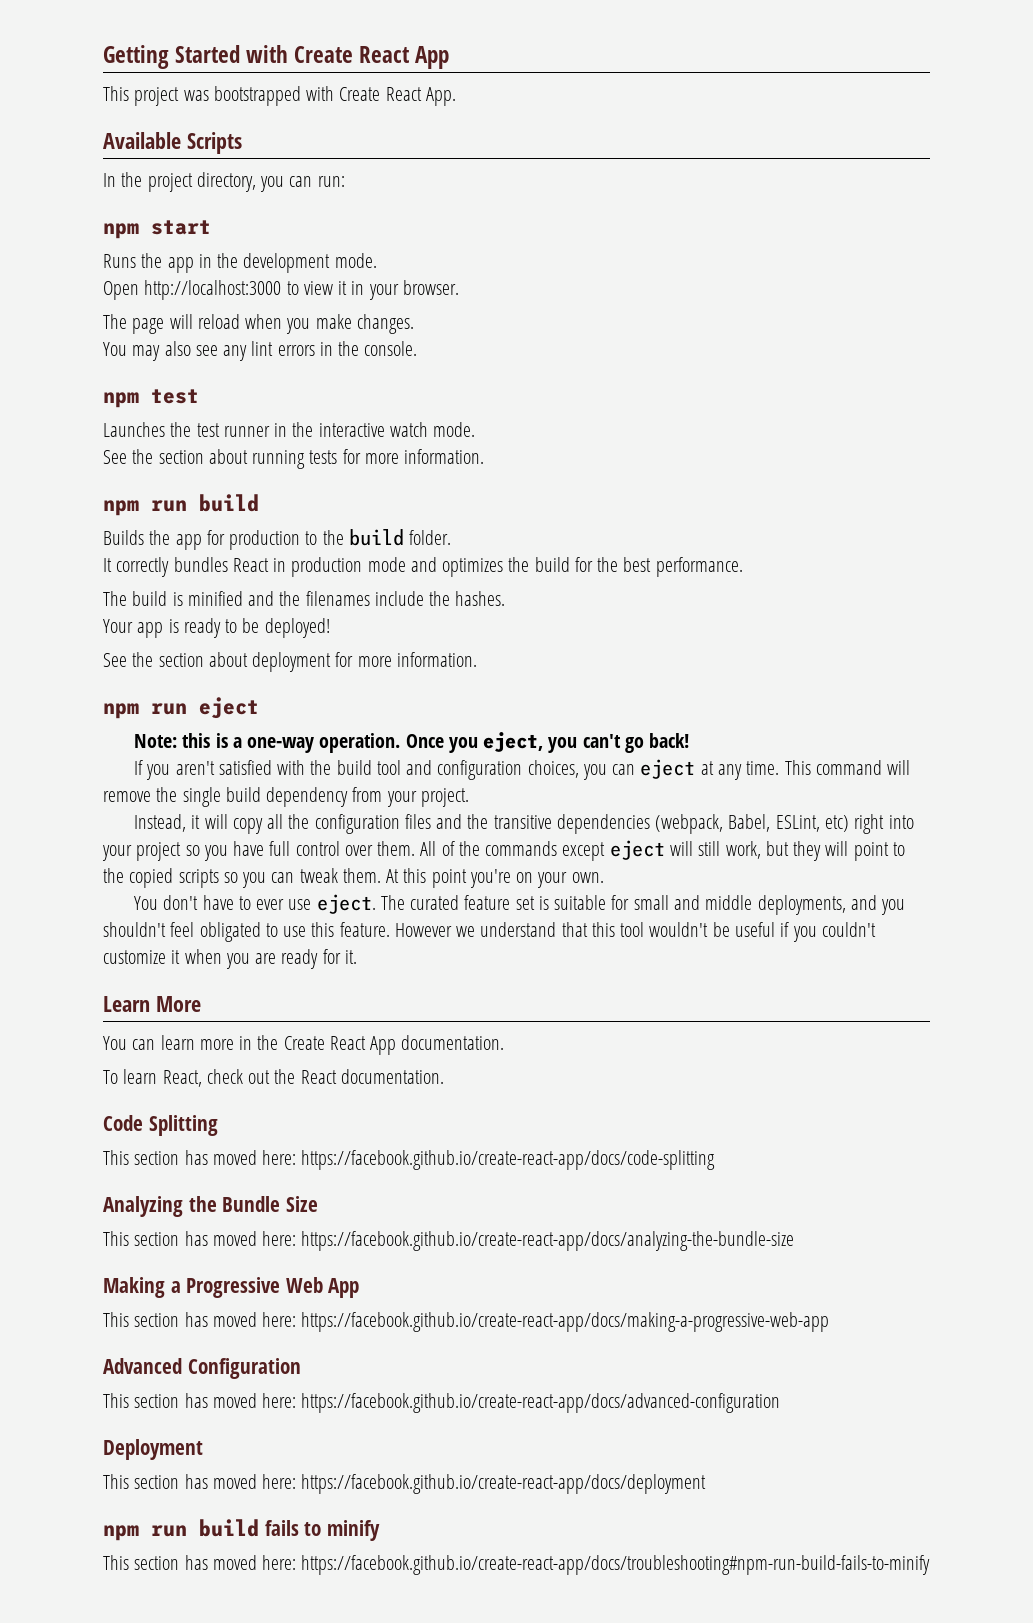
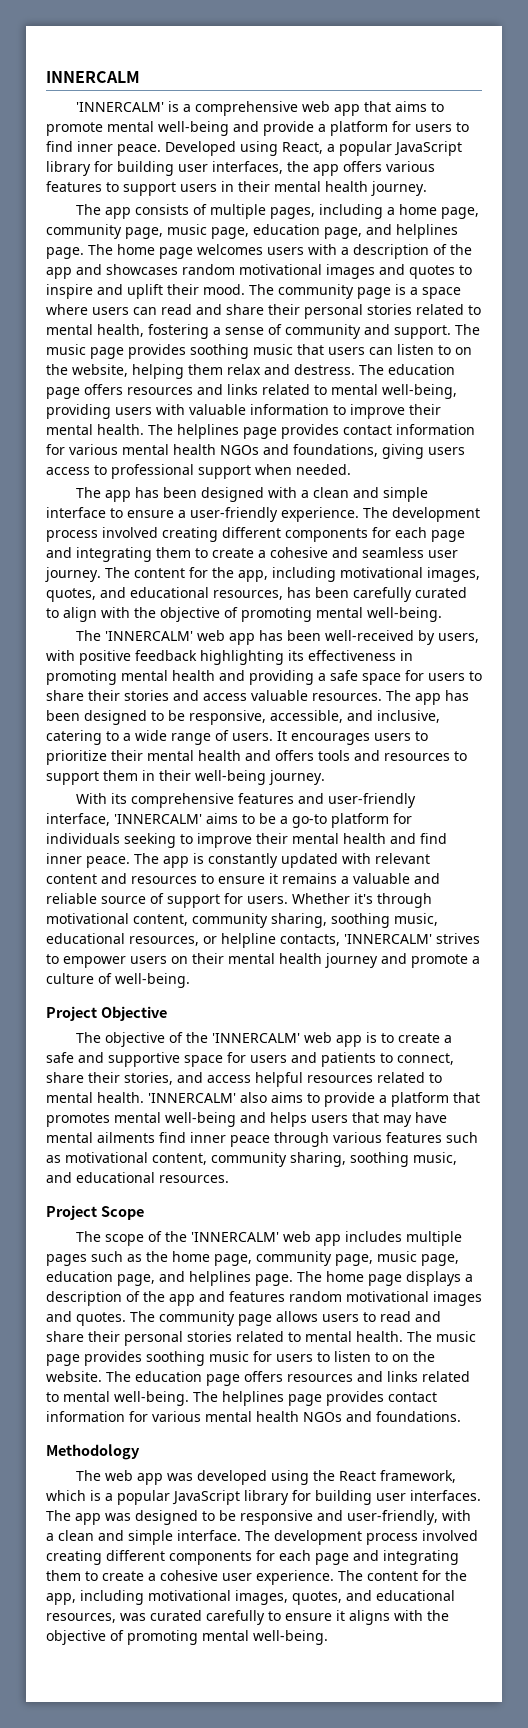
- Getting Started with Create React App
- This project was bootstrapped with Create React App.
- Available Scripts
- In the project directory, you can run:
- npm start
- Runs the app in the development mode.
- Open http://localhost:3000 to view it in your browser.
- The page will reload when you make changes.
- You may also see any lint errors in the console.
- npm test
- Launches the test runner in the interactive watch mode.
- See the section about running tests for more information.
- npm run build
- Builds the app for production to the build folder.
- It correctly bundles React in production mode and optimizes the build for the best performance.
- The build is minified and the filenames include the hashes.
- Your app is ready to be deployed!
- See the section about deployment for more information.
- npm run eject
- Note: this is a one-way operation. Once you eject, you can't go back!
- If you aren't satisfied with the build tool and configuration choices, you can eject at any time. This command will remove the single build dependency from your project.
- Instead, it will copy all the configuration files and the transitive dependencies (webpack, Babel, ESLint, etc) right into your project so you have full control over them. All of the commands except eject will still work, but they will point to the copied scripts so you can tweak them. At this point you're on your own.
- You don't have to ever use eject. The curated feature set is suitable for small and middle deployments, and you shouldn't feel obligated to use this feature. However we understand that this tool wouldn't be useful if you couldn't customize it when you are ready for it.
- Learn More
- You can learn more in the Create React App documentation.
- To learn React, check out the React documentation.
- Code Splitting
- This section has moved here: https://facebook.github.io/create-react-app/docs/code-splitting
- Analyzing the Bundle Size
- This section has moved here: https://facebook.github.io/create-react-app/docs/analyzing-the-bundle-size
- Making a Progressive Web App
- This section has moved here: https://facebook.github.io/create-react-app/docs/making-a-progressive-web-app
- Advanced Configuration
- This section has moved here: https://facebook.github.io/create-react-app/docs/advanced-configuration
- Deployment
- This section has moved here: https://facebook.github.io/create-react-app/docs/deployment
- npm run build fails to minify
- This section has moved here: https://facebook.github.io/create-react-app/docs/troubleshooting#npm-run-build-fails-to-minify
+ INNERCALM
+ 'INNERCALM' is a comprehensive web app that aims to promote mental well-being and provide a platform for users to find inner peace. Developed using React, a popular JavaScript library for building user interfaces, the app offers various features to support users in their mental health journey.
+ The app consists of multiple pages, including a home page, community page, music page, education page, and helplines page. The home page welcomes users with a description of the app and showcases random motivational images and quotes to inspire and uplift their mood. The community page is a space where users can read and share their personal stories related to mental health, fostering a sense of community and support. The music page provides soothing music that users can listen to on the website, helping them relax and destress. The education page offers resources and links related to mental well-being, providing users with valuable information to improve their mental health. The helplines page provides contact information for various mental health NGOs and foundations, giving users access to professional support when needed.
+ The app has been designed with a clean and simple interface to ensure a user-friendly experience. The development process involved creating different components for each page and integrating them to create a cohesive and seamless user journey. The content for the app, including motivational images, quotes, and educational resources, has been carefully curated to align with the objective of promoting mental well-being.
+ The 'INNERCALM' web app has been well-received by users, with positive feedback highlighting its effectiveness in promoting mental health and providing a safe space for users to share their stories and access valuable resources. The app has been designed to be responsive, accessible, and inclusive, catering to a wide range of users. It encourages users to prioritize their mental health and offers tools and resources to support them in their well-being journey.
+ With its comprehensive features and user-friendly interface, 'INNERCALM' aims to be a go-to platform for individuals seeking to improve their mental health and find inner peace. The app is constantly updated with relevant content and resources to ensure it remains a valuable and reliable source of support for users. Whether it's through motivational content, community sharing, soothing music, educational resources, or helpline contacts, 'INNERCALM' strives to empower users on their mental health journey and promote a culture of well-being.
+ Project Objective
+ The objective of the 'INNERCALM' web app is to create a safe and supportive space for users and patients to connect, share their stories, and access helpful resources related to mental health. 'INNERCALM' also aims to provide a platform that promotes mental well-being and helps users that may have mental ailments find inner peace through various features such as motivational content, community sharing, soothing music, and educational resources.
+ Project Scope
+ The scope of the 'INNERCALM' web app includes multiple pages such as the home page, community page, music page, education page, and helplines page. The home page displays a description of the app and features random motivational images and quotes. The community page allows users to read and share their personal stories related to mental health. The music page provides soothing music for users to listen to on the website. The education page offers resources and links related to mental well-being. The helplines page provides contact information for various mental health NGOs and foundations.
+ Methodology
+ The web app was developed using the React framework, which is a popular JavaScript library for building user interfaces. The app was designed to be responsive and user-friendly, with a clean and simple interface. The development process involved creating different components for each page and integrating them to create a cohesive user experience. The content for the app, including motivational images, quotes, and educational resources, was curated carefully to ensure it aligns with the objective of promoting mental well-being.

